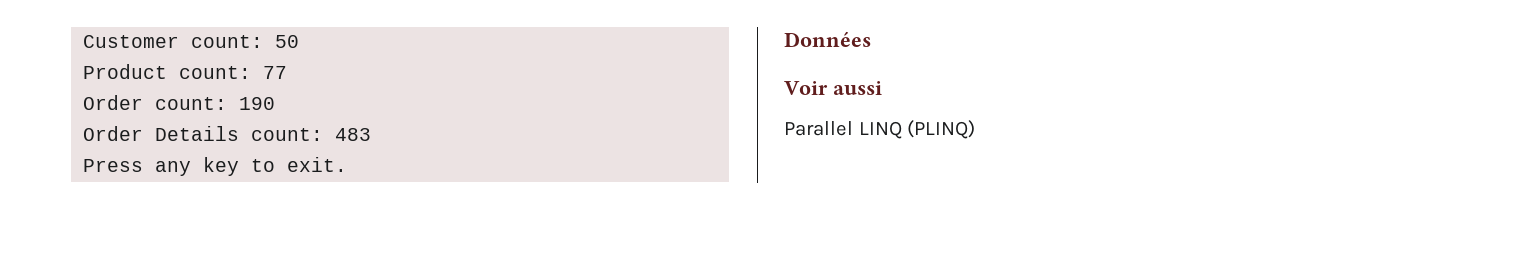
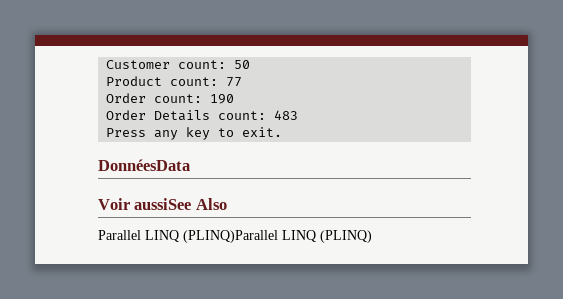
- Données
+ DonnéesData
- Voir aussi
+ Voir aussiSee Also
- Parallel LINQ (PLINQ)
+ Parallel LINQ (PLINQ)Parallel LINQ (PLINQ)

